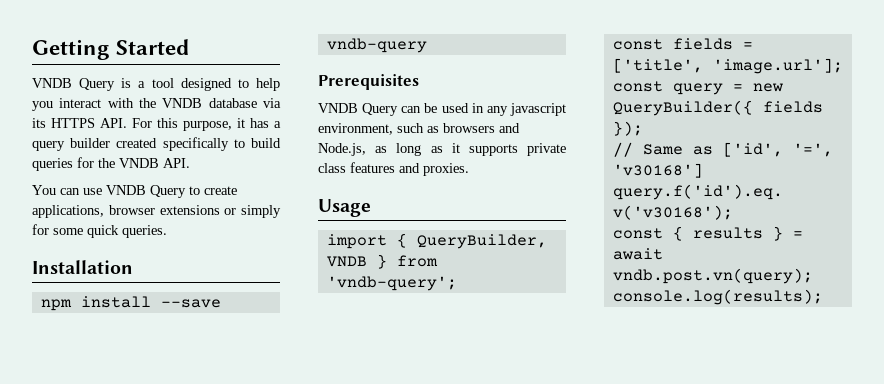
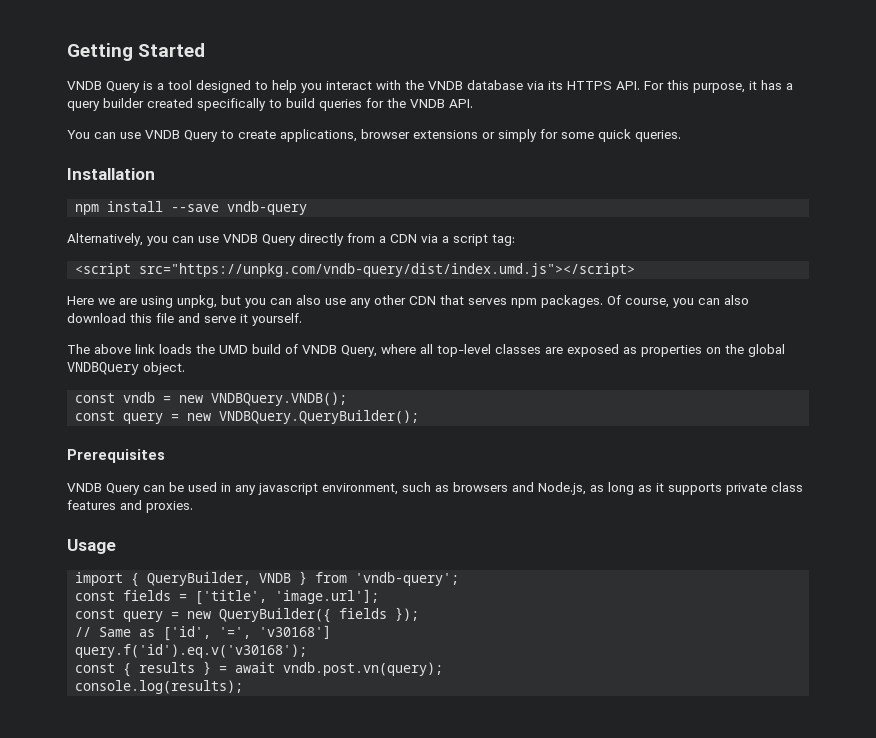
+ Alternatively, you can use VNDB Query directly from a CDN via a script tag:
+ <script src="https://unpkg.com/vndb-query/dist/index.umd.js"></script>
+ Here we are using unpkg, but you can also use any other CDN that serves npm packages. Of course, you can also download this file and serve it yourself.
+ The above link loads the UMD build of VNDB Query, where all top-level classes are exposed as properties on the global VNDBQuery object.
+ const vndb = new VNDBQuery.VNDB();
+ const query = new VNDBQuery.QueryBuilder();

